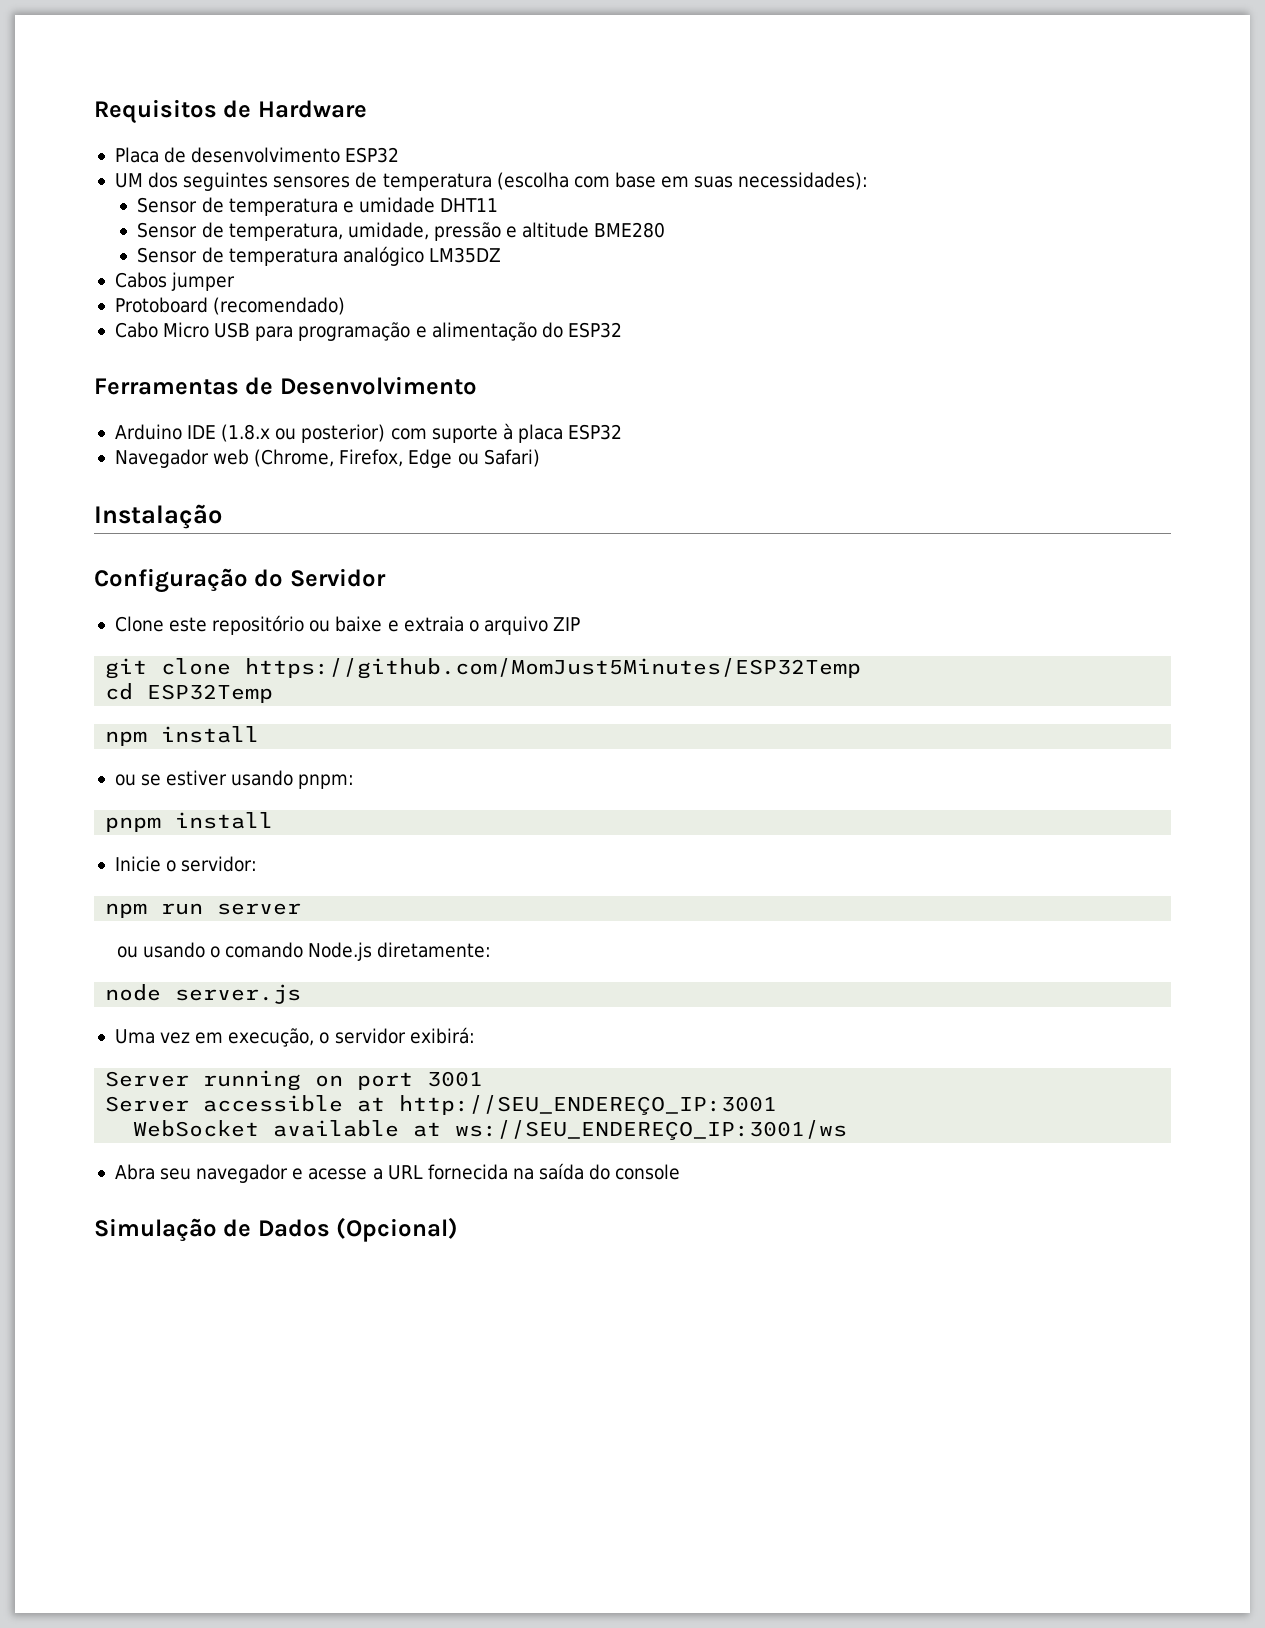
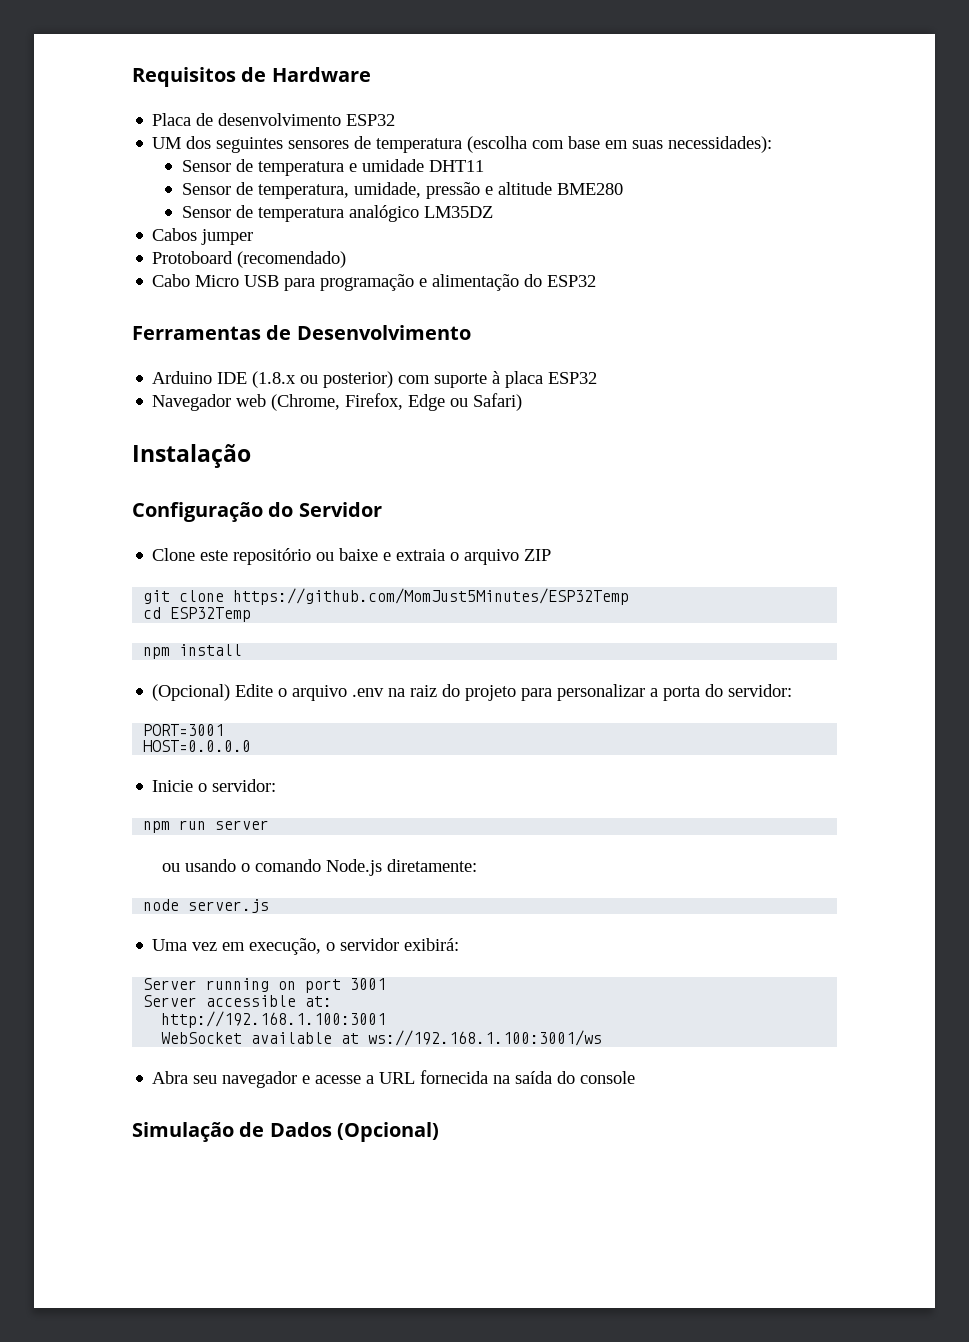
- ou se estiver usando pnpm:
- pnpm install
+ (Opcional) Edite o arquivo .env na raiz do projeto para personalizar a porta do servidor:
+ PORT=3001
+ HOST=0.0.0.0
- Server accessible at http://SEU_ENDEREÇO_IP:3001
+ Server accessible at:
+ http://192.168.1.100:3001
- WebSocket available at ws://SEU_ENDEREÇO_IP:3001/ws
+ WebSocket available at ws://192.168.1.100:3001/ws

